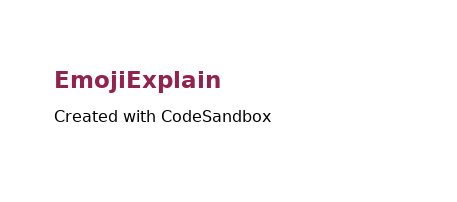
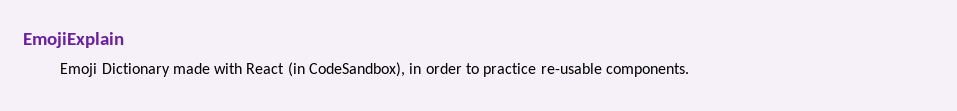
- Created with CodeSandbox
+ Emoji Dictionary made with React (in CodeSandbox), in order to practice re-usable components.

